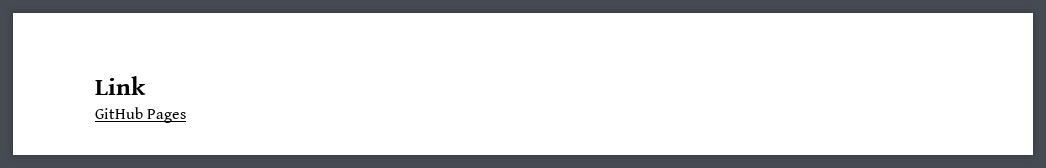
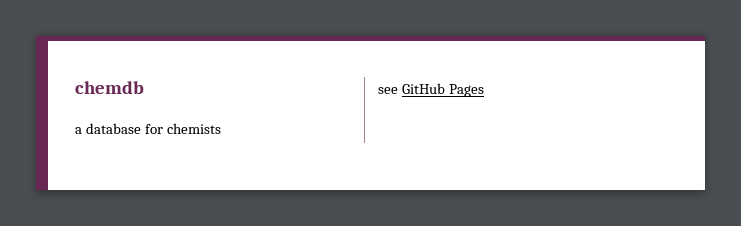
- Link
- GitHub Pages
+ chemdb
+ a database for chemists
+ see GitHub Pages

